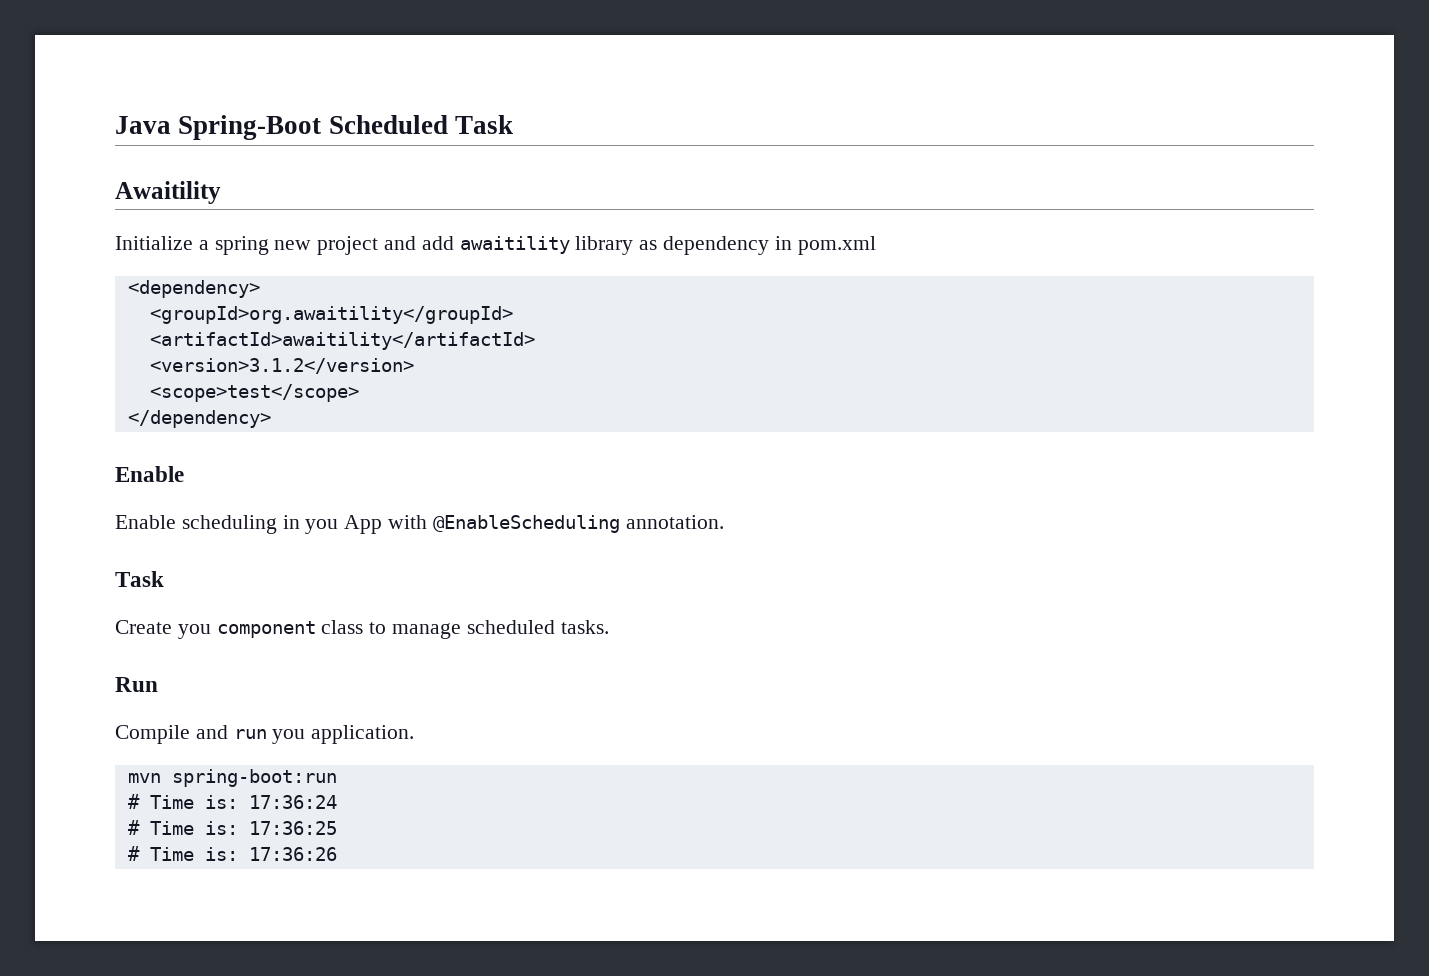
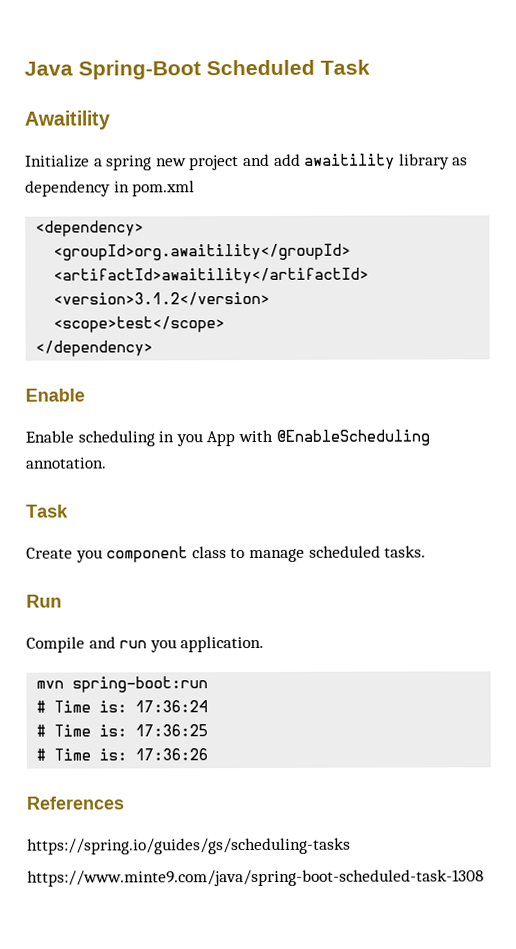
+ References
+ https://spring.io/guides/gs/scheduling-tasks
+ https://www.minte9.com/java/spring-boot-scheduled-task-1308

